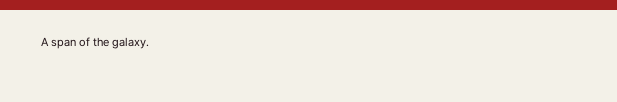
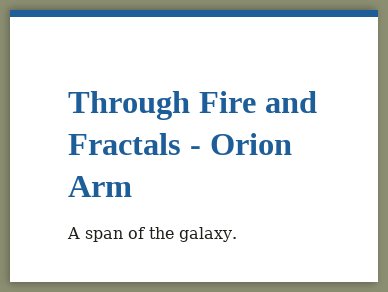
+ Through Fire and Fractals - Orion Arm

